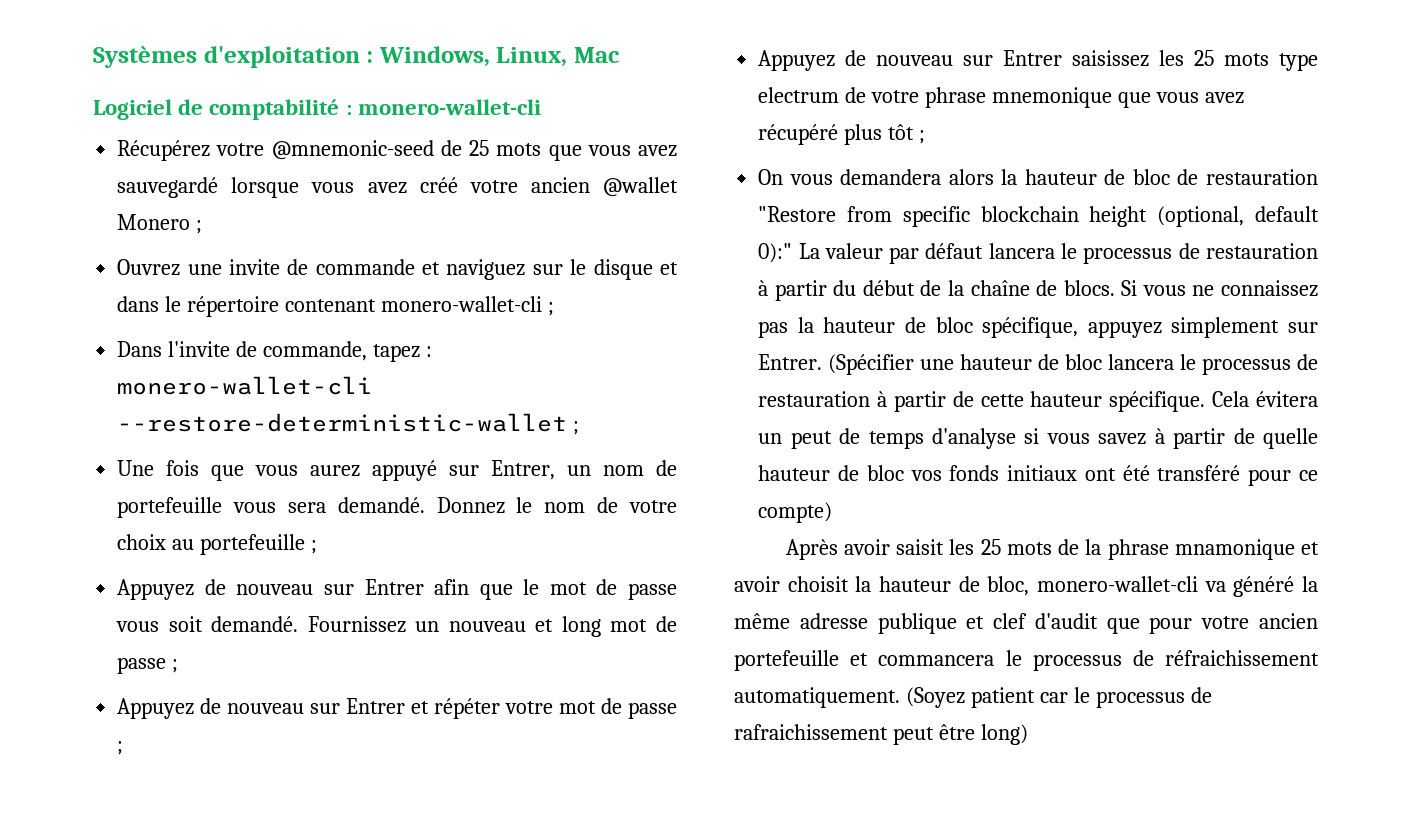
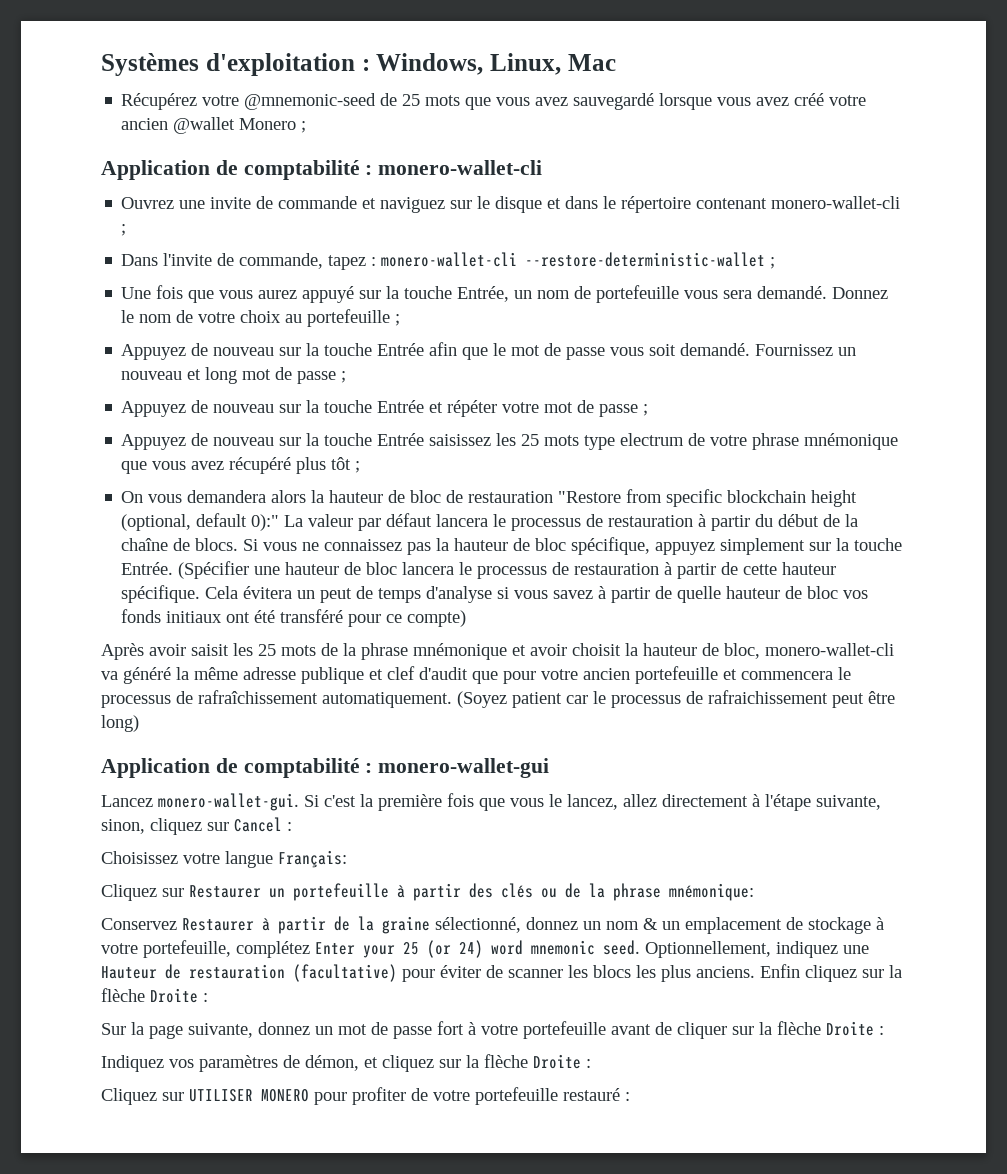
- Logiciel de comptabilité : monero-wallet-cli
+ Application de comptabilité : monero-wallet-cli
- Une fois que vous aurez appuyé sur Entrer, un nom de portefeuille vous sera demandé.
+ Une fois que vous aurez appuyé sur la touche Entrée, un nom de portefeuille vous sera demandé.
- Appuyez de nouveau sur Entrer afin que le mot de passe vous soit demandé.
+ Appuyez de nouveau sur la touche Entrée afin que le mot de passe vous soit demandé.
- Appuyez de nouveau sur Entrer et répéter votre mot de passe ;
+ Appuyez de nouveau sur la touche Entrée et répéter votre mot de passe ;
- Appuyez de nouveau sur Entrer saisissez les 25 mots type electrum de votre phrase mnemonique que vous avez récupéré plus tôt ;
+ Appuyez de nouveau sur la touche Entrée saisissez les 25 mots type electrum de votre phrase mnémonique que vous avez récupéré plus tôt ;
- Si vous ne connaissez pas la hauteur de bloc spécifique, appuyez simplement sur Entrer.
+ Si vous ne connaissez pas la hauteur de bloc spécifique, appuyez simplement sur la touche Entrée.
- Après avoir saisit les 25 mots de la phrase mnamonique et avoir choisit la hauteur de bloc, monero-wallet-cli va généré la même adresse publique et clef d'audit que pour votre ancien portefeuille et commancera le processus de réfraichissement automatiquement.
+ Après avoir saisit les 25 mots de la phrase mnémonique et avoir choisit la hauteur de bloc, monero-wallet-cli va généré la même adresse publique et clef d'audit que pour votre ancien portefeuille et commencera le processus de rafraîchissement automatiquement.
+ Application de comptabilité : monero-wallet-gui
+ Lancez monero-wallet-gui. Si c'est la première fois que vous le lancez, allez directement à l'étape suivante, sinon, cliquez sur Cancel :
+ Choisissez votre langue Français:
+ Cliquez sur Restaurer un portefeuille à partir des clés ou de la phrase mnémonique:
+ Conservez Restaurer à partir de la graine sélectionné, donnez un nom & un emplacement de stockage à votre portefeuille, complétez Enter your 25 (or 24) word mnemonic seed. Optionnellement, indiquez une Hauteur de restauration (facultative) pour éviter de scanner les blocs les plus anciens. Enfin cliquez sur la flèche Droite :
+ Sur la page suivante, donnez un mot de passe fort à votre portefeuille avant de cliquer sur la flèche Droite :
+ Indiquez vos paramètres de démon, et cliquez sur la flèche Droite :
+ Cliquez sur UTILISER MONERO pour profiter de votre portefeuille restauré :

